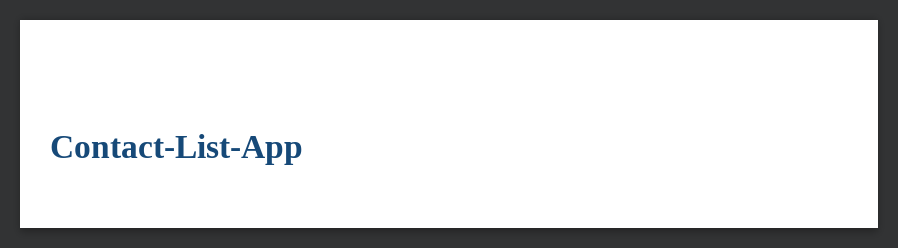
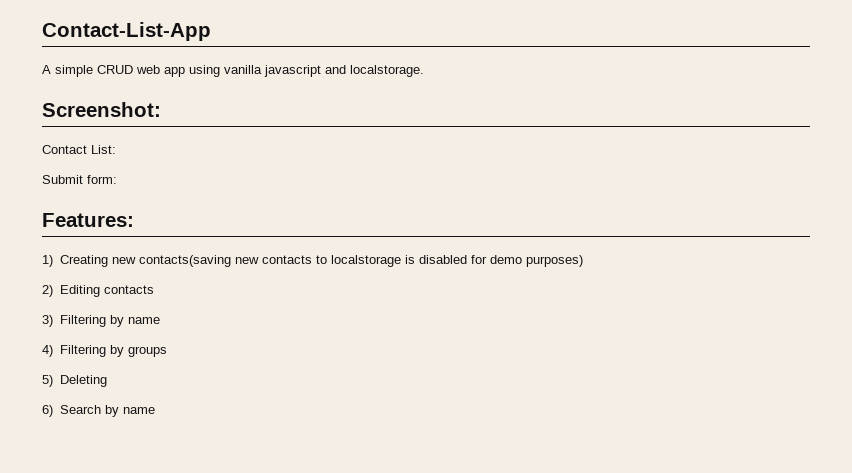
+ A simple CRUD web app using vanilla javascript and localstorage.
+ Screenshot:
+ Contact List:
+ Submit form:
+ Features:
+ 1) Creating new contacts(saving new contacts to localstorage is disabled for demo purposes)
+ 2) Editing contacts
+ 3) Filtering by name
+ 4) Filtering by groups
+ 5) Deleting
+ 6) Search by name

